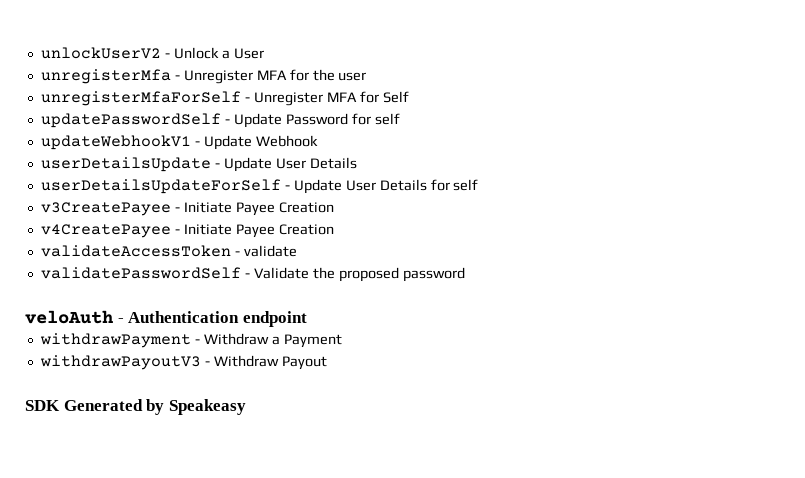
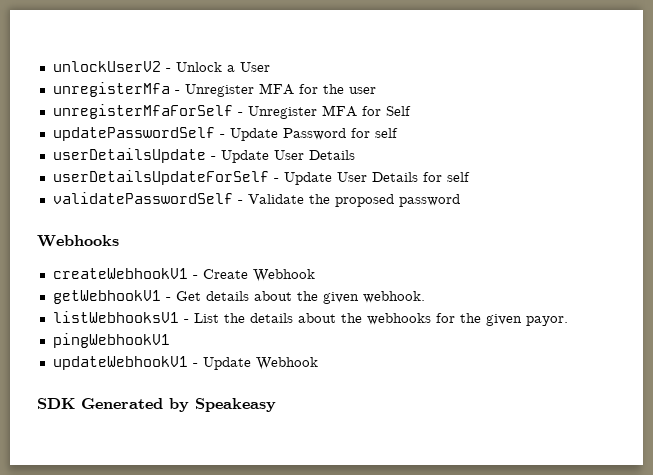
- updateWebhookV1 - Update Webhook
- v3CreatePayee - Initiate Payee Creation
- v4CreatePayee - Initiate Payee Creation
- validateAccessToken - validate
- veloAuth - Authentication endpoint
- withdrawPayment - Withdraw a Payment
- withdrawPayoutV3 - Withdraw Payout
+ Webhooks
+ createWebhookV1 - Create Webhook
+ getWebhookV1 - Get details about the given webhook.
+ listWebhooksV1 - List the details about the webhooks for the given payor.
+ pingWebhookV1
+ updateWebhookV1 - Update Webhook

